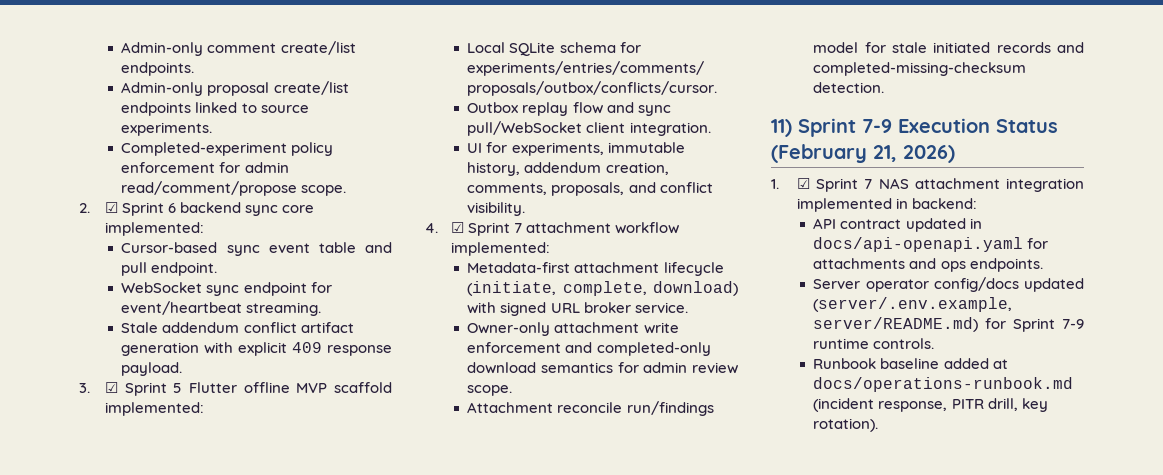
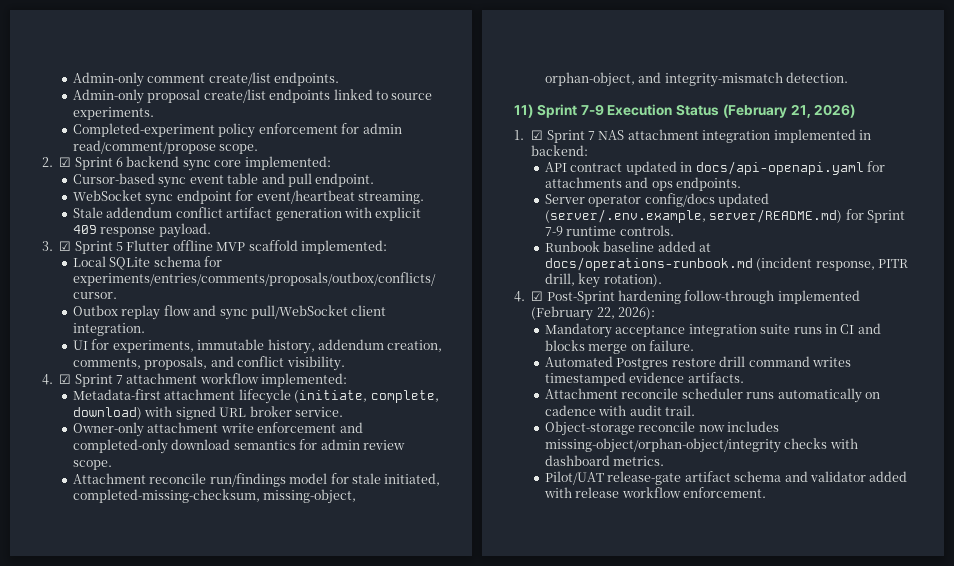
- Attachment reconcile run/findings model for stale initiated records and completed-missing-checksum detection.
+ Attachment reconcile run/findings model for stale initiated, completed-missing-checksum, missing-object, orphan-object, and integrity-mismatch detection.
+ 4. ☑ Post-Sprint hardening follow-through implemented (February 22, 2026):
+ Mandatory acceptance integration suite runs in CI and blocks merge on failure.
+ Automated Postgres restore drill command writes timestamped evidence artifacts.
+ Attachment reconcile scheduler runs automatically on cadence with audit trail.
+ Object-storage reconcile now includes missing-object/orphan-object/integrity checks with dashboard metrics.
+ Pilot/UAT release-gate artifact schema and validator added with release workflow enforcement.

